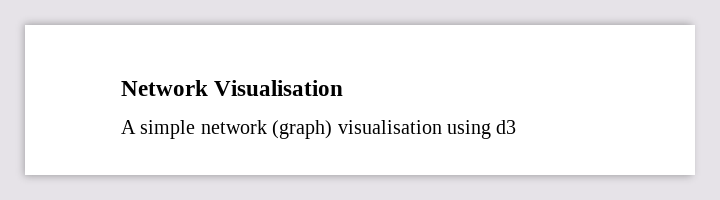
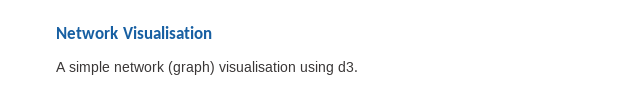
- A simple network (graph) visualisation using d3
+ A simple network (graph) visualisation using d3.

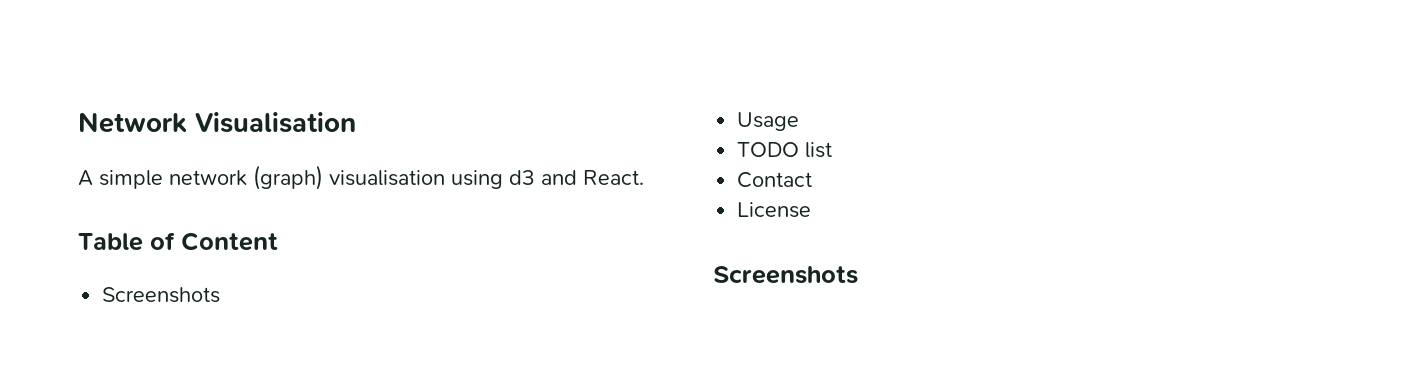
- A simple network (graph) visualisation using d3.
+ A simple network (graph) visualisation using d3 and React.
+ Table of Content
+ Screenshots
+ Usage
+ TODO list
+ Contact
+ License
+ Screenshots

